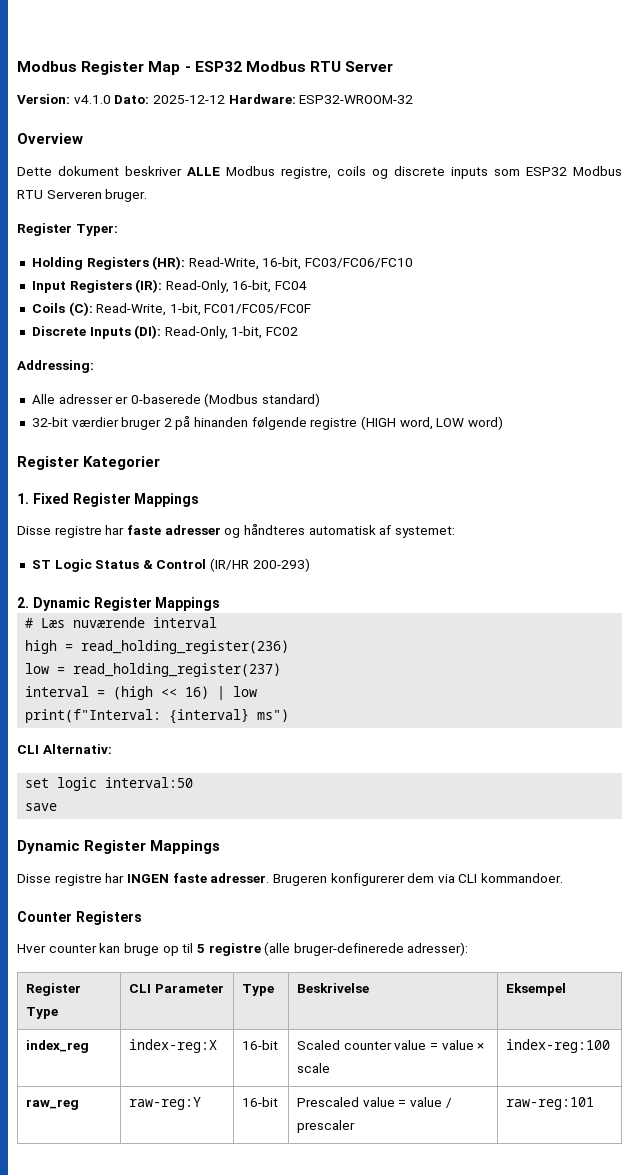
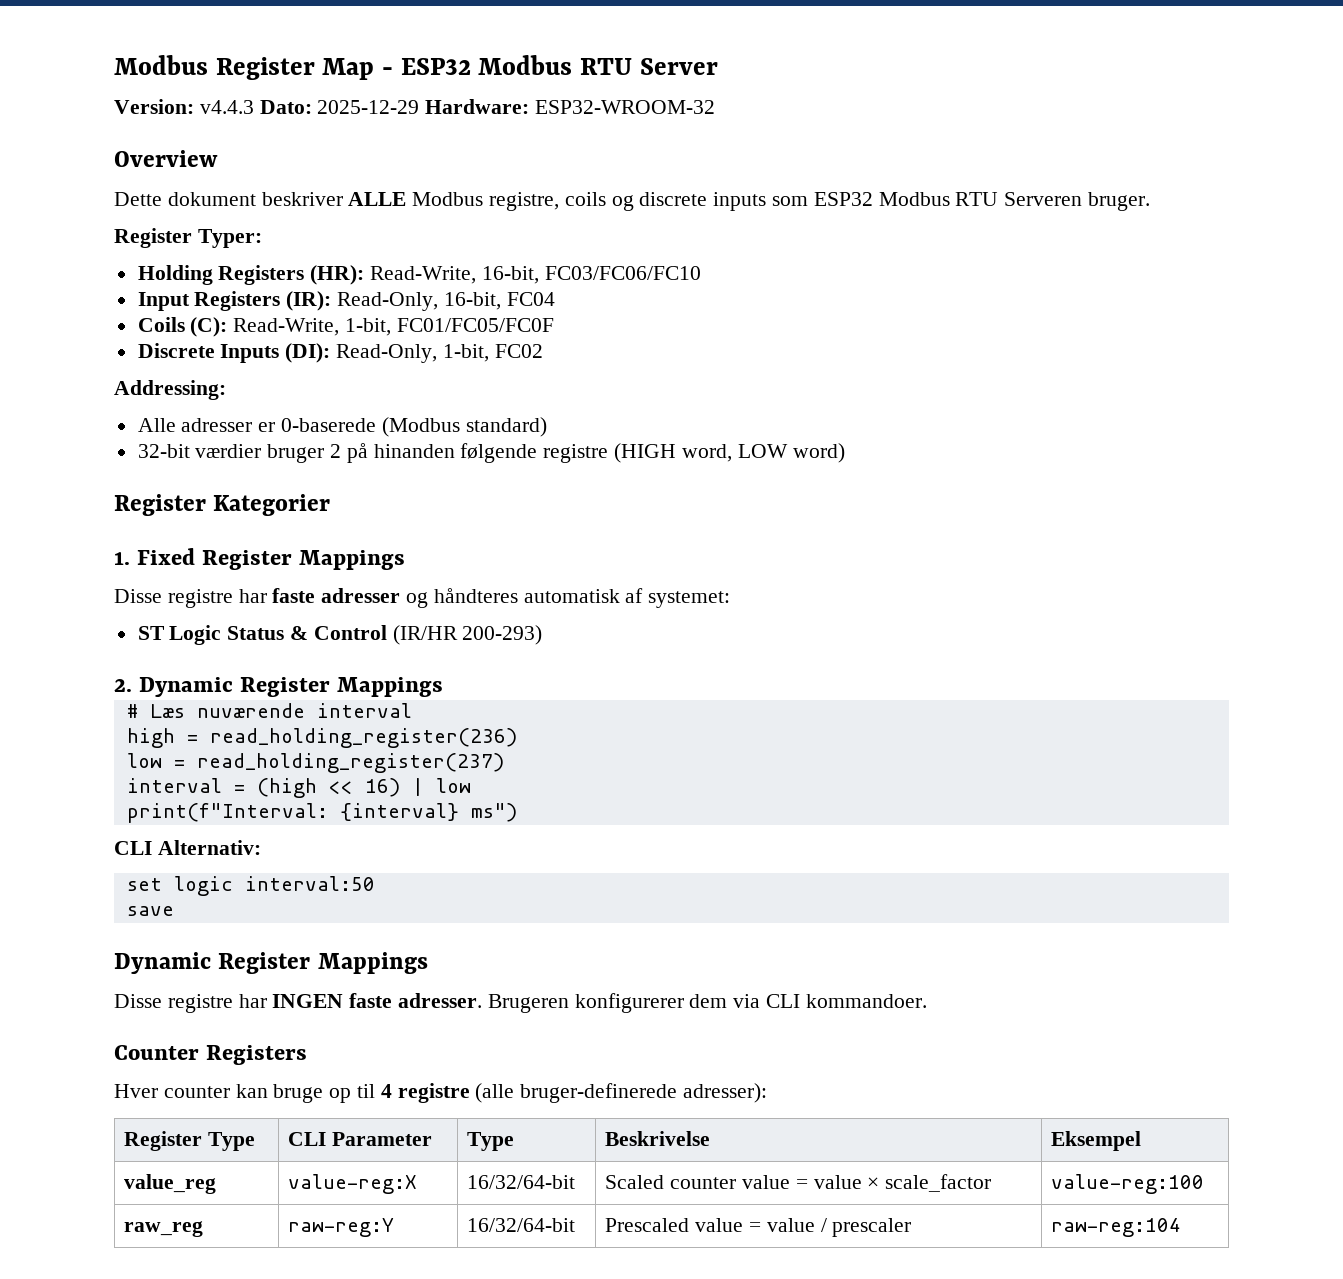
- Version: v4.1.0 Dato: 2025-12-12 Hardware: ESP32-WROOM-32
+ Version: v4.4.3 Dato: 2025-12-29 Hardware: ESP32-WROOM-32
- Hver counter kan bruge op til 5 registre (alle bruger-definerede adresser):
+ Hver counter kan bruge op til 4 registre (alle bruger-definerede adresser):
- index_reg | index-reg:X | 16-bit | Scaled counter value = value × scale | index-reg:100
+ value_reg | value-reg:X | 16/32/64-bit | Scaled counter value = value × scale_factor | value-reg:100
- raw_reg | raw-reg:Y | 16-bit | Prescaled value = value / prescaler | raw-reg:101
+ raw_reg | raw-reg:Y | 16/32/64-bit | Prescaled value = value / prescaler | raw-reg:104

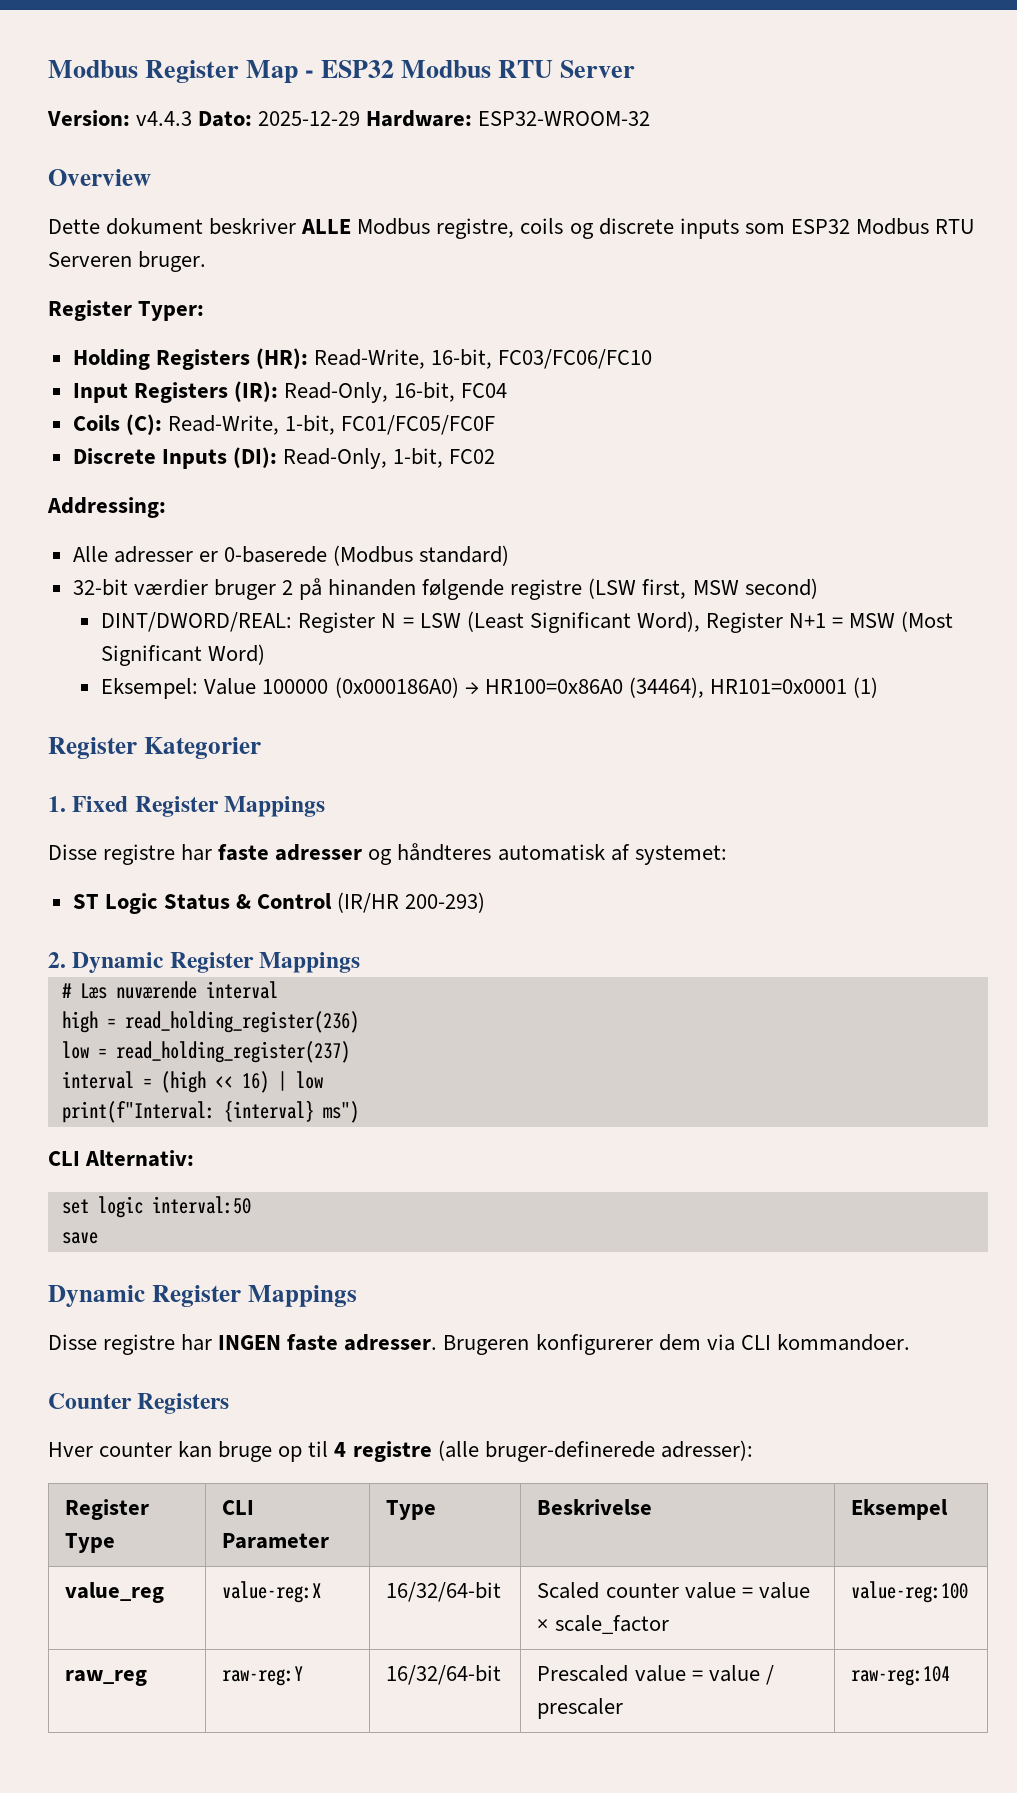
- 32-bit værdier bruger 2 på hinanden følgende registre (HIGH word, LOW word)
+ 32-bit værdier bruger 2 på hinanden følgende registre (LSW first, MSW second)
+ DINT/DWORD/REAL: Register N = LSW (Least Significant Word), Register N+1 = MSW (Most Significant Word)
+ Eksempel: Value 100000 (0x000186A0) → HR100=0x86A0 (34464), HR101=0x0001 (1)

